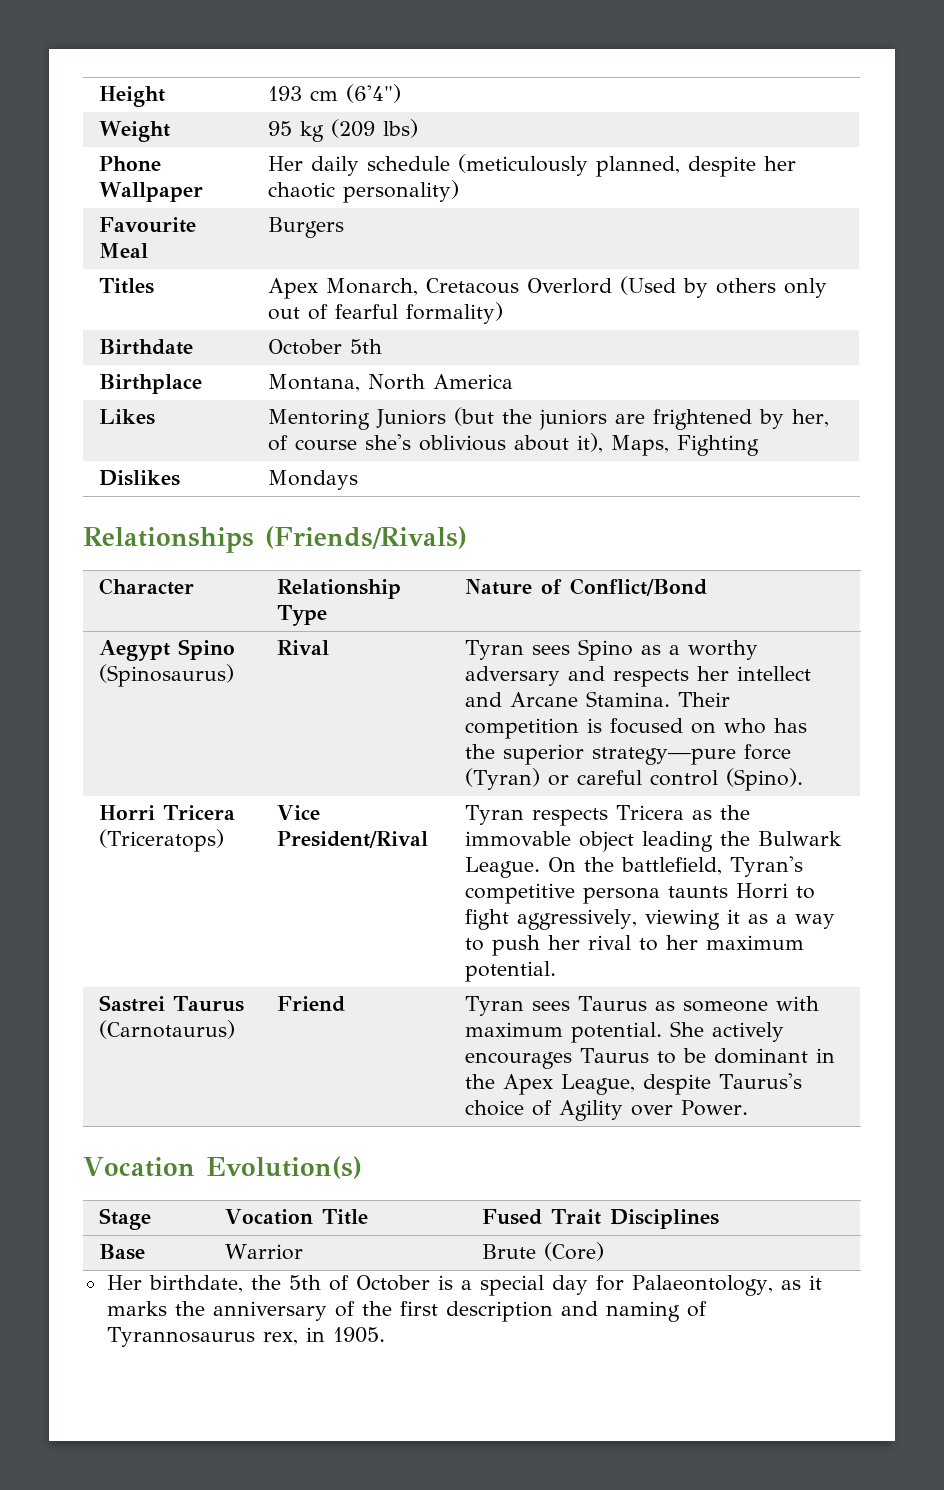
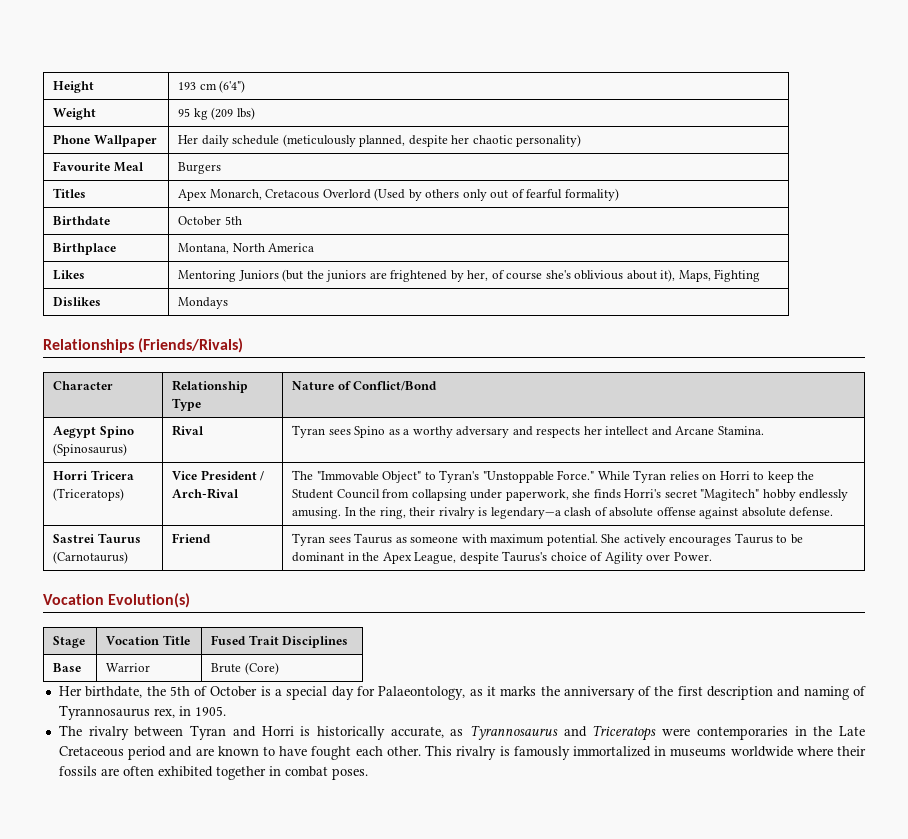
- Aegypt Spino (Spinosaurus) | Rival | Tyran sees Spino as a worthy adversary and respects her intellect and Arcane Stamina. Their competition is focused on who has the superior strategy—pure force (Tyran) or careful control (Spino).
- Horri Tricera (Triceratops) | Vice President/Rival | Tyran respects Tricera as the immovable object leading the Bulwark League. On the battlefield, Tyran's competitive persona taunts Horri to fight aggressively, viewing it as a way to push her rival to her maximum potential.
+ Aegypt Spino (Spinosaurus) | Rival | Tyran sees Spino as a worthy adversary and respects her intellect and Arcane Stamina.
+ Horri Tricera (Triceratops) | Vice President / Arch-Rival | The "Immovable Object" to Tyran's "Unstoppable Force." While Tyran relies on Horri to keep the Student Council from collapsing under paperwork, she finds Horri's secret "Magitech" hobby endlessly amusing. In the ring, their rivalry is legendary—a clash of absolute offense against absolute defense.
+ The rivalry between Tyran and Horri is historically accurate, as Tyrannosaurus and Triceratops were contemporaries in the Late Cretaceous period and are known to have fought each other. This rivalry is famously immortalized in museums worldwide where their fossils are often exhibited together in combat poses.

